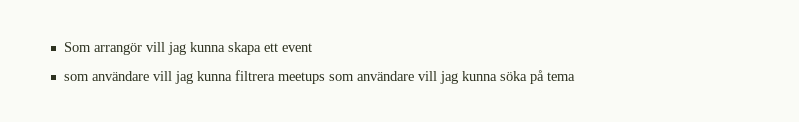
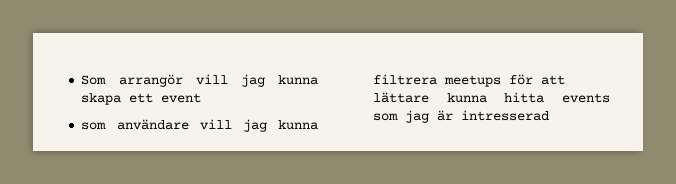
- som användare vill jag kunna filtrera meetups som användare vill jag kunna söka på tema
+ som användare vill jag kunna filtrera meetups för att lättare kunna hitta events som jag är intresserad

